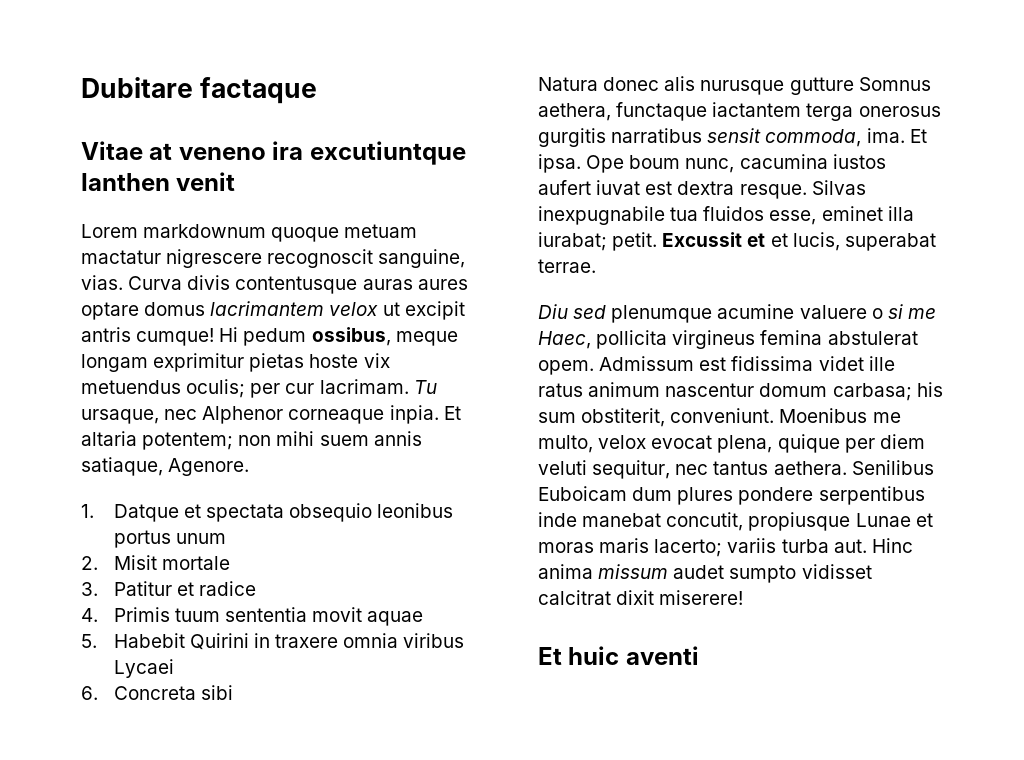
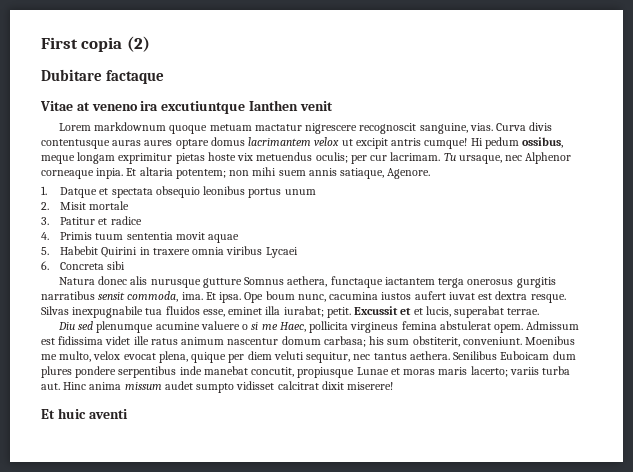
+ First copia (2)

